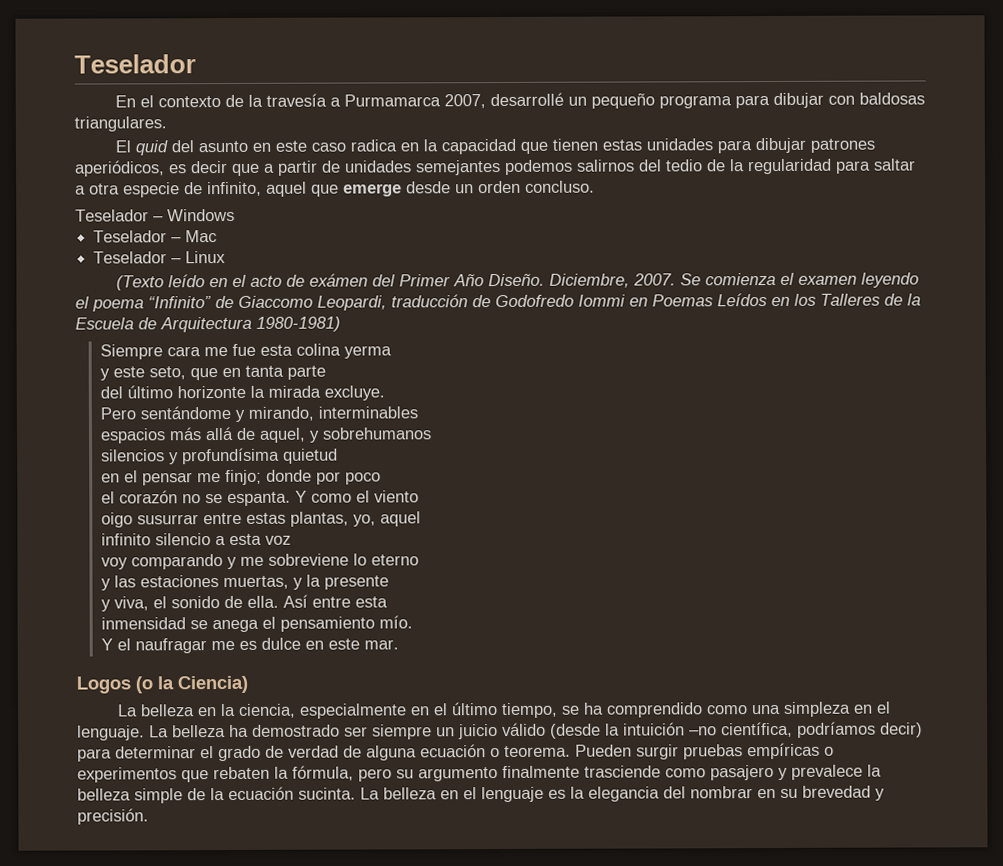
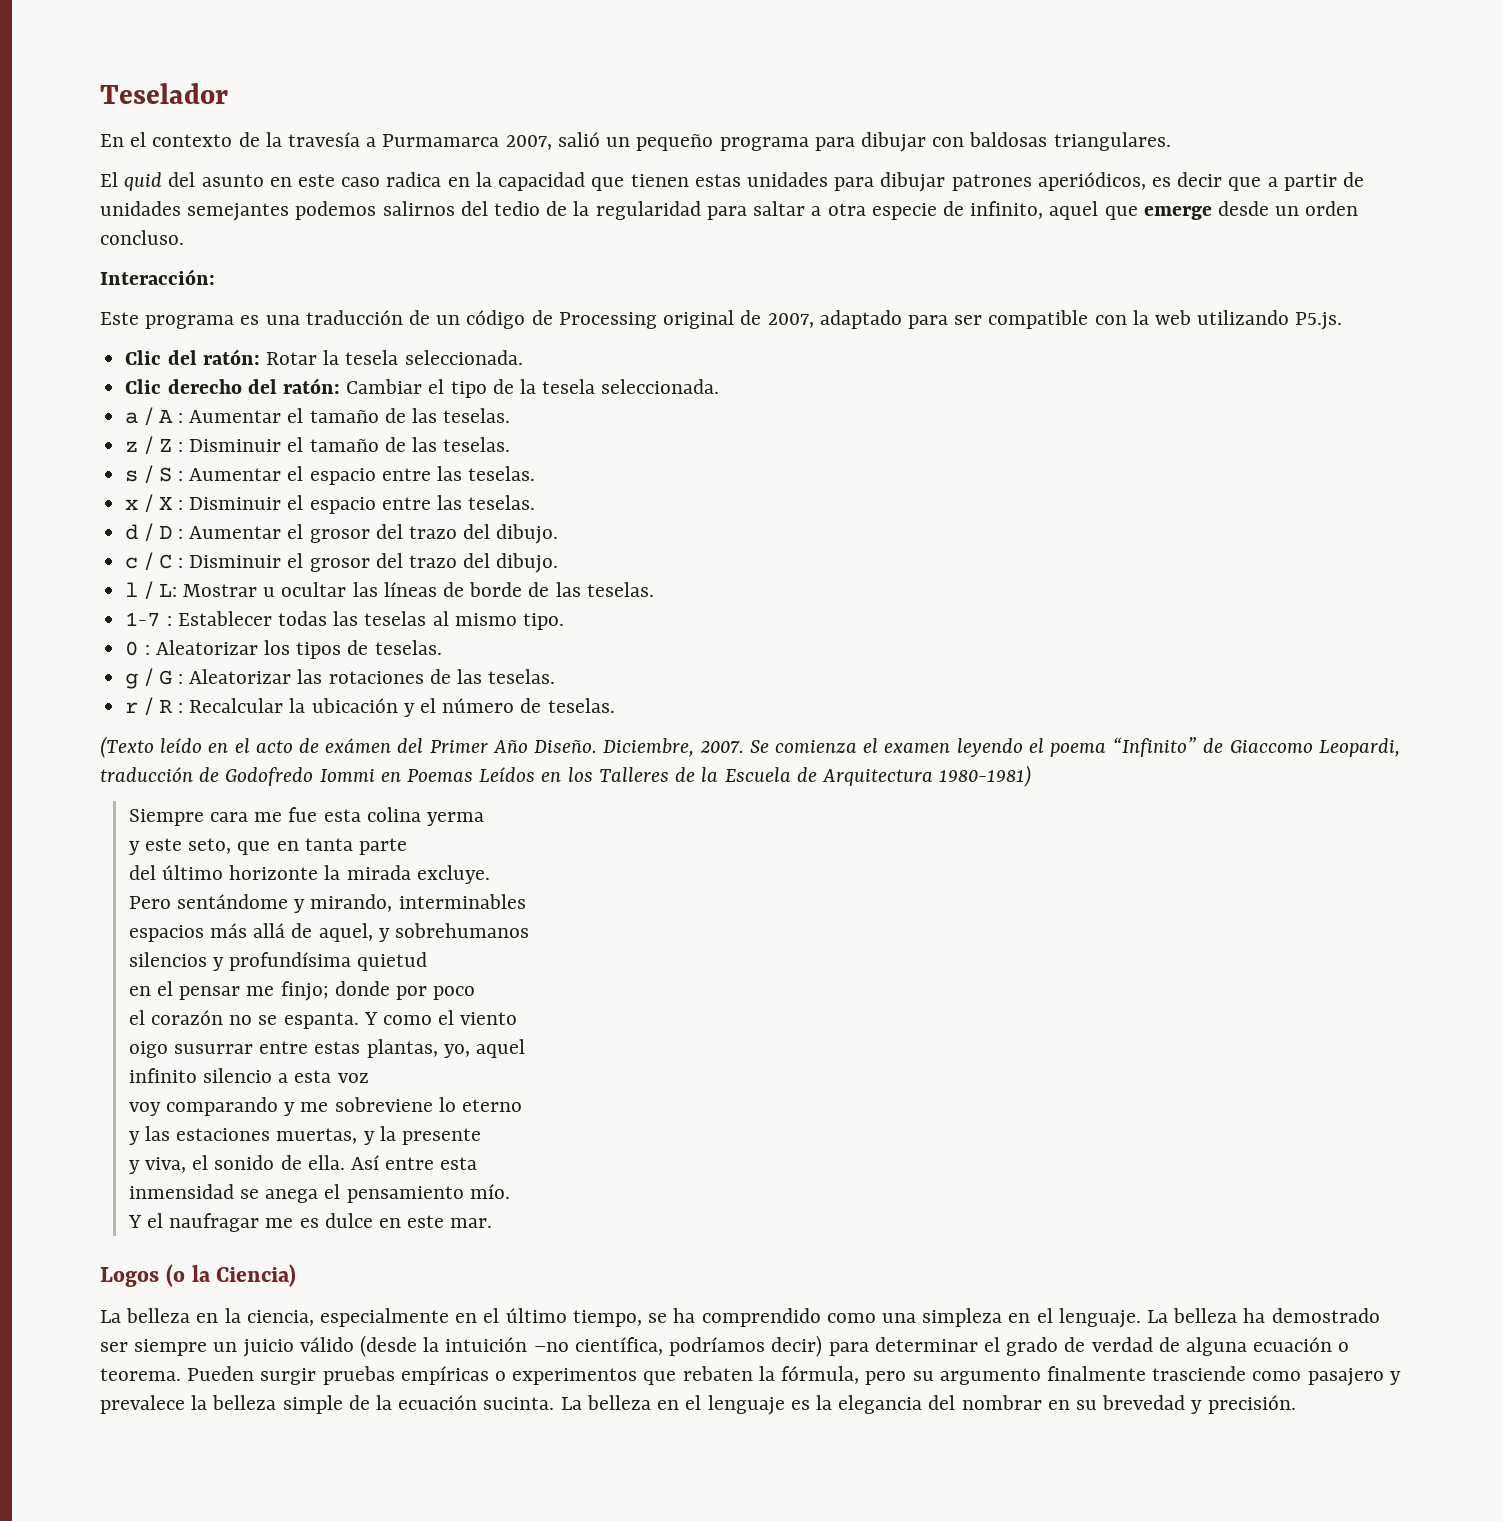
- En el contexto de la travesía a Purmamarca 2007, desarrollé un pequeño programa para dibujar con baldosas triangulares.
+ En el contexto de la travesía a Purmamarca 2007, salió un pequeño programa para dibujar con baldosas triangulares.
- Teselador – Windows
- Teselador – Mac
- Teselador – Linux
+ Interacción:
+ Este programa es una traducción de un código de Processing original de 2007, adaptado para ser compatible con la web utilizando P5.js.
+ Clic del ratón: Rotar la tesela seleccionada.
+ Clic derecho del ratón: Cambiar el tipo de la tesela seleccionada.
+ a / A : Aumentar el tamaño de las teselas.
+ z / Z : Disminuir el tamaño de las teselas.
+ s / S : Aumentar el espacio entre las teselas.
+ x / X : Disminuir el espacio entre las teselas.
+ d / D : Aumentar el grosor del trazo del dibujo.
+ c / C : Disminuir el grosor del trazo del dibujo.
+ l / L: Mostrar u ocultar las líneas de borde de las teselas.
+ 1-7 : Establecer todas las teselas al mismo tipo.
+ 0 : Aleatorizar los tipos de teselas.
+ g / G : Aleatorizar las rotaciones de las teselas.
+ r / R : Recalcular la ubicación y el número de teselas.

